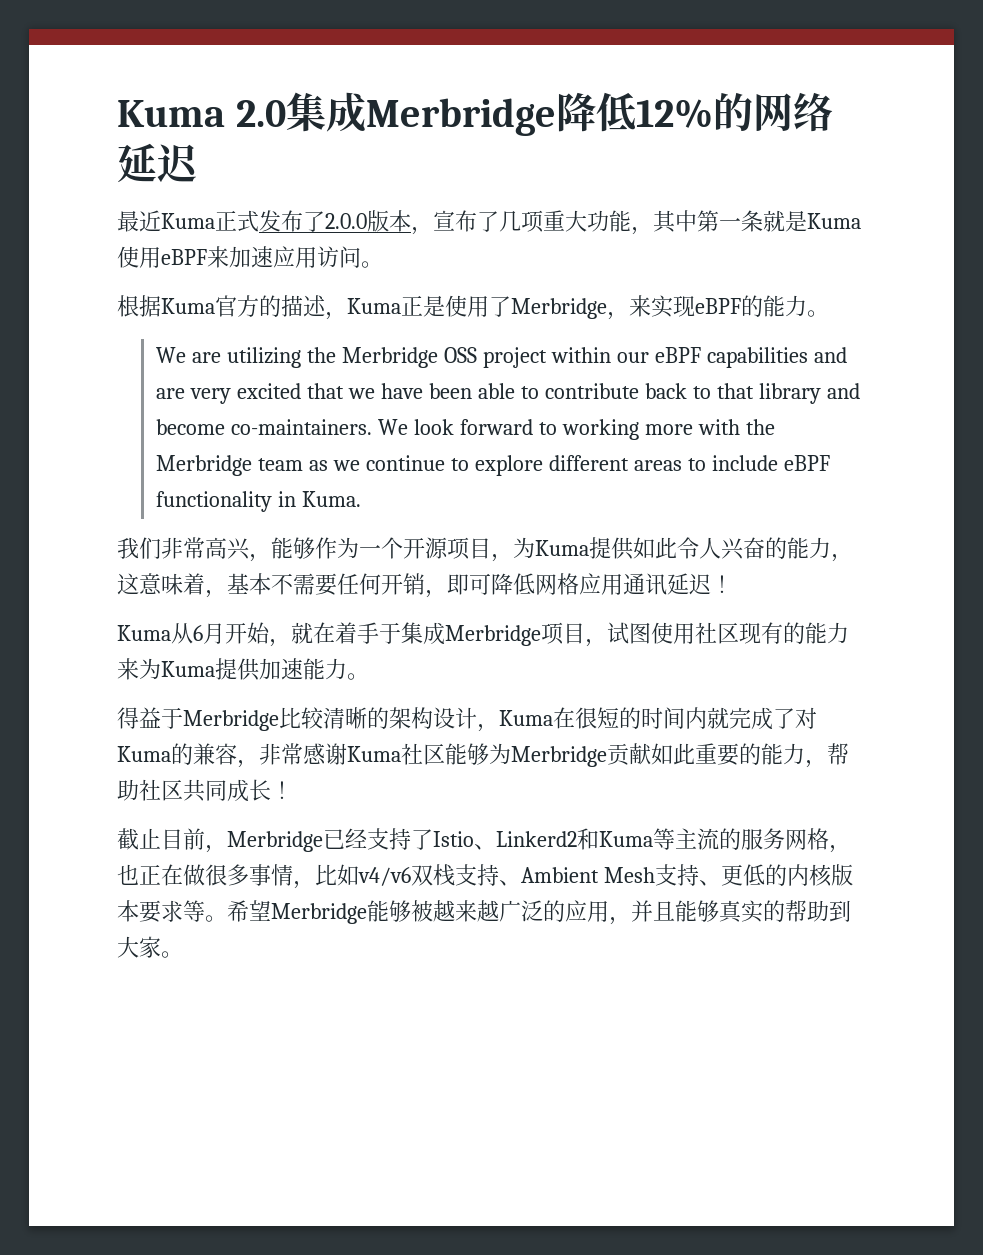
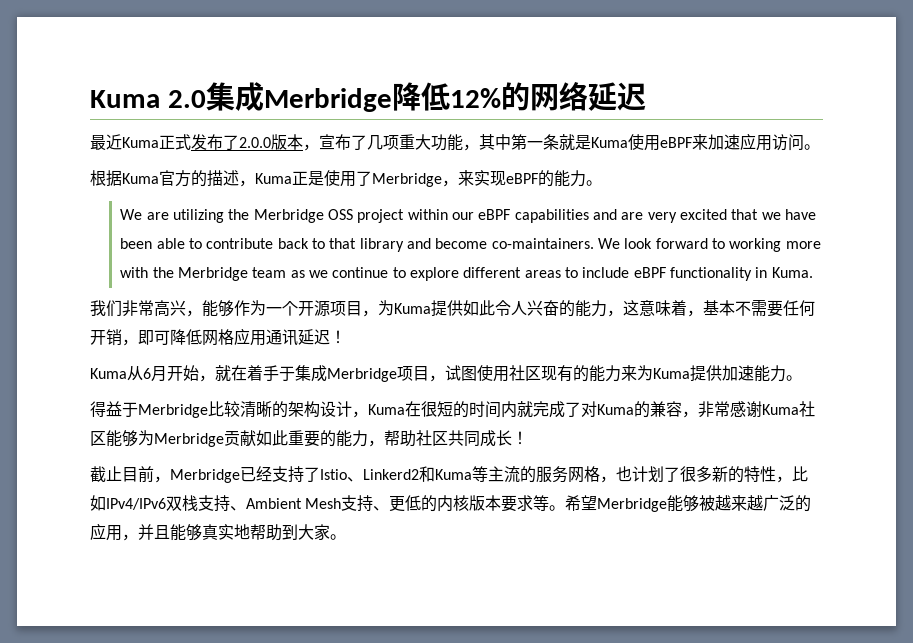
- 截止目前，Merbridge已经支持了Istio、Linkerd2和Kuma等主流的服务网格，也正在做很多事情，比如v4/v6双栈支持、Ambient Mesh支持、更低的内核版本要求等。
+ 截止目前，Merbridge已经支持了Istio、Linkerd2和Kuma等主流的服务网格，也计划了很多新的特性，比如IPv4/IPv6双栈支持、Ambient Mesh支持、更低的内核版本要求等。
- 希望Merbridge能够被越来越广泛的应用，并且能够真实的帮助到大家。
+ 希望Merbridge能够被越来越广泛的应用，并且能够真实地帮助到大家。

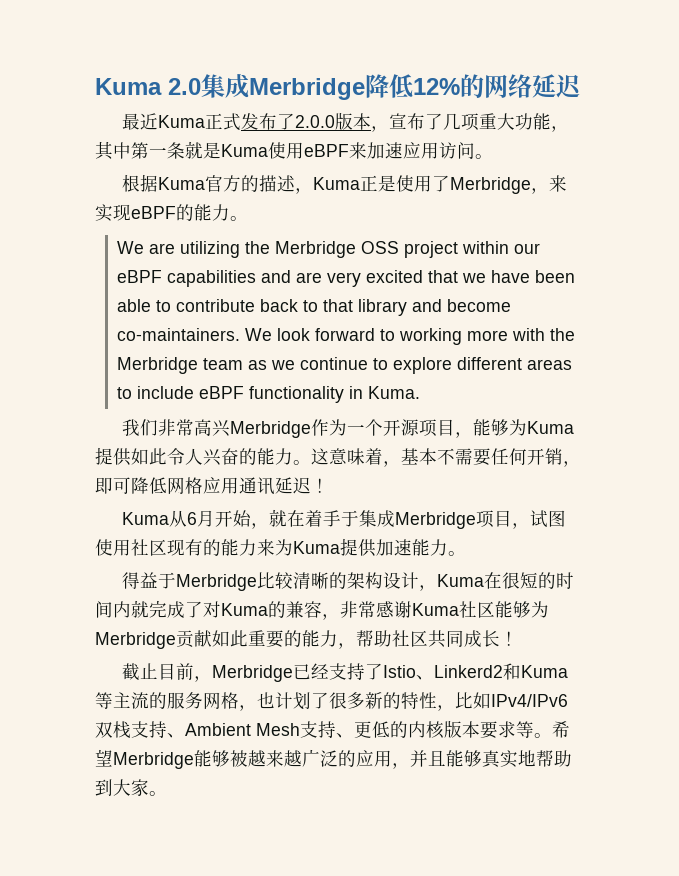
- 我们非常高兴，能够作为一个开源项目，为Kuma提供如此令人兴奋的能力，这意味着，基本不需要任何开销，即可降低网格应用通讯延迟！
+ 我们非常高兴Merbridge作为一个开源项目，能够为Kuma提供如此令人兴奋的能力。这意味着，基本不需要任何开销，即可降低网格应用通讯延迟！

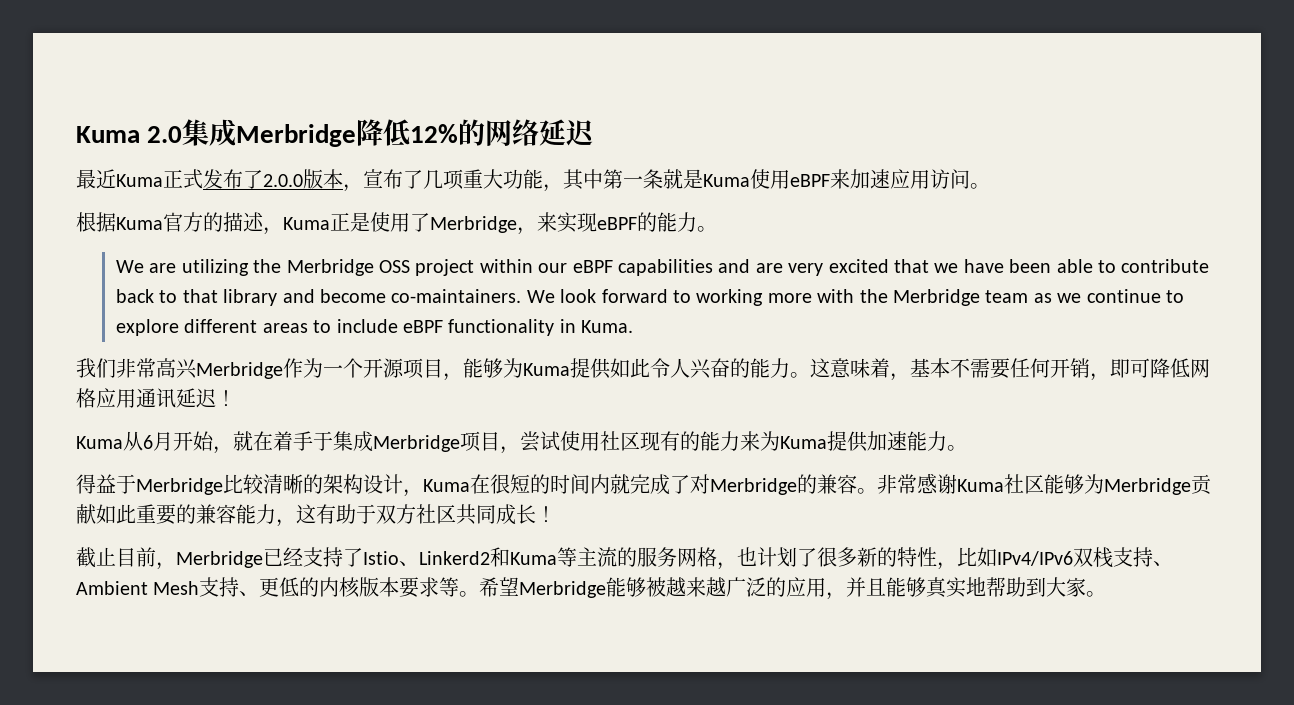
- Kuma从6月开始，就在着手于集成Merbridge项目，试图使用社区现有的能力来为Kuma提供加速能力。
+ Kuma从6月开始，就在着手于集成Merbridge项目，尝试使用社区现有的能力来为Kuma提供加速能力。
- 得益于Merbridge比较清晰的架构设计，Kuma在很短的时间内就完成了对Kuma的兼容，非常感谢Kuma社区能够为Merbridge贡献如此重要的能力，帮助社区共同成长！
+ 得益于Merbridge比较清晰的架构设计，Kuma在很短的时间内就完成了对Merbridge的兼容。非常感谢Kuma社区能够为Merbridge贡献如此重要的兼容能力，这有助于双方社区共同成长！

